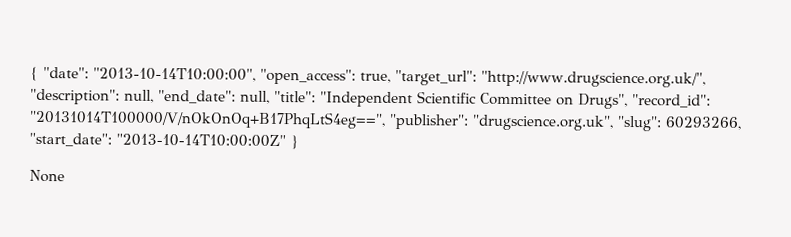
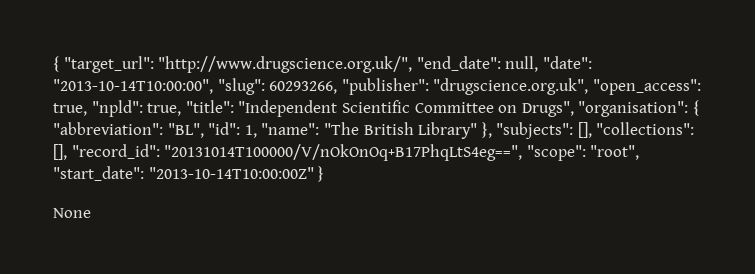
- { "date": "2013-10-14T10:00:00", "open_access": true, "target_url": "http://www.drugscience.org.uk/", "description": null, "end_date": null, "title": "Independent Scientific Committee on Drugs", "record_id": "20131014T100000/V/nOkOnOq+B17PhqLtS4eg==", "publisher": "drugscience.org.uk", "slug": 60293266, "start_date": "2013-10-14T10:00:00Z" }
+ { "target_url": "http://www.drugscience.org.uk/", "end_date": null, "date": "2013-10-14T10:00:00", "slug": 60293266, "publisher": "drugscience.org.uk", "open_access": true, "npld": true, "title": "Independent Scientific Committee on Drugs", "organisation": { "abbreviation": "BL", "id": 1, "name": "The British Library" }, "subjects": [], "collections": [], "record_id": "20131014T100000/V/nOkOnOq+B17PhqLtS4eg==", "scope": "root", "start_date": "2013-10-14T10:00:00Z" }

